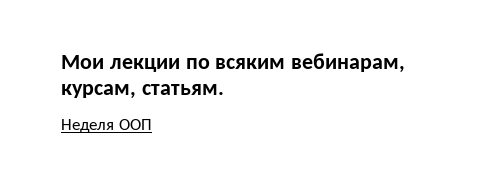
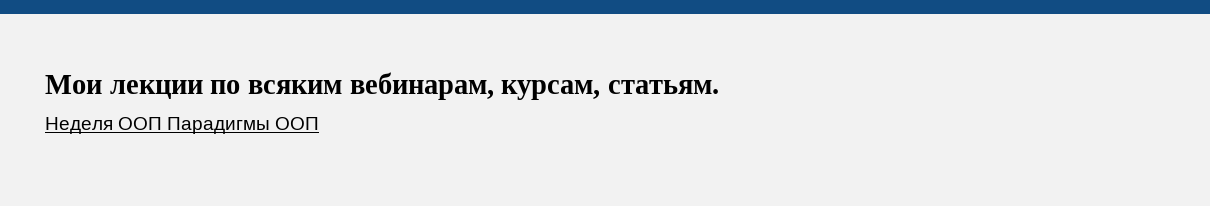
- Неделя ООП
+ Неделя ООП Парадигмы ООП

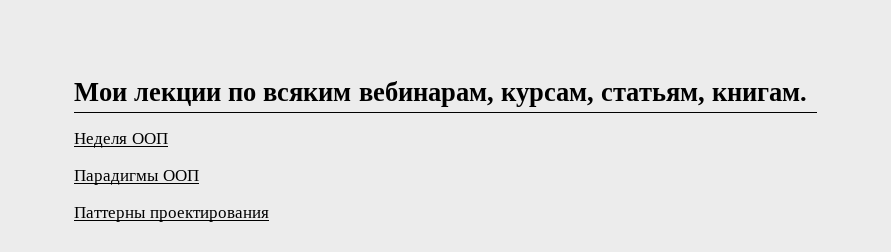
- Мои лекции по всяким вебинарам, курсам, статьям.
+ Мои лекции по всяким вебинарам, курсам, статьям, книгам.
- Неделя ООП Парадигмы ООП
+ Неделя ООП
+ Парадигмы ООП
+ Паттерны проектирования

